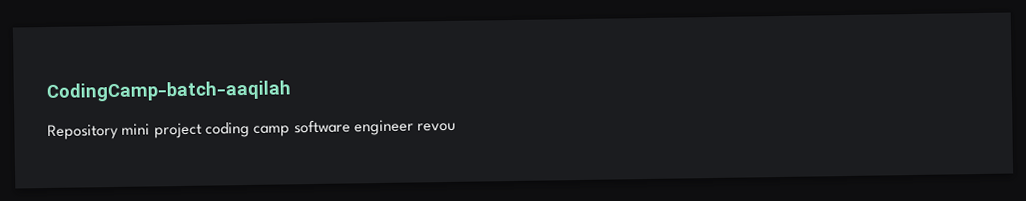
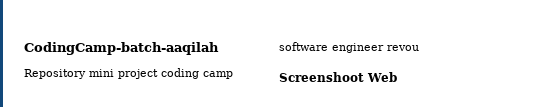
+ Screenshoot Web

